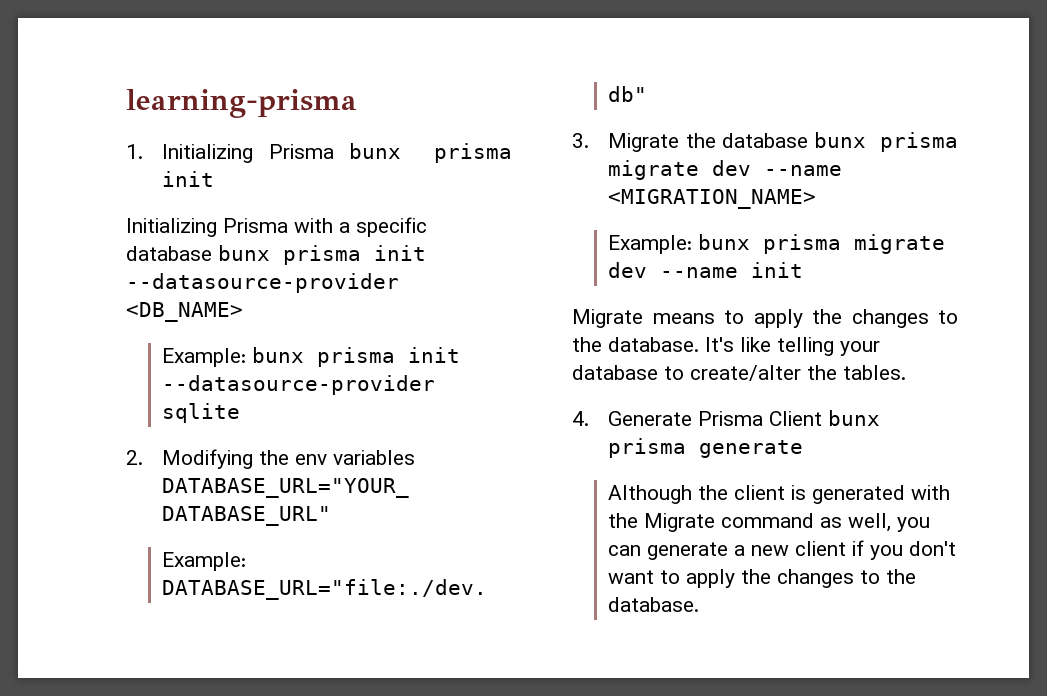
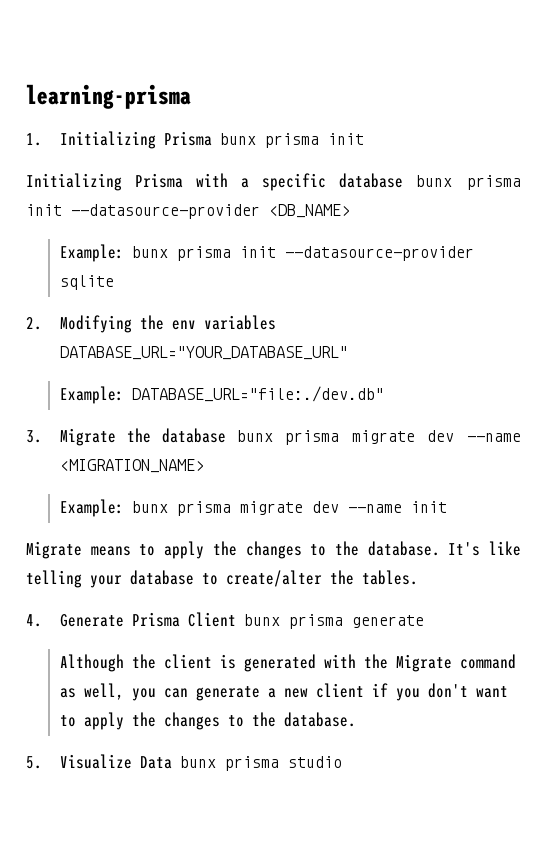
+ 5. Visualize Data bunx prisma studio

